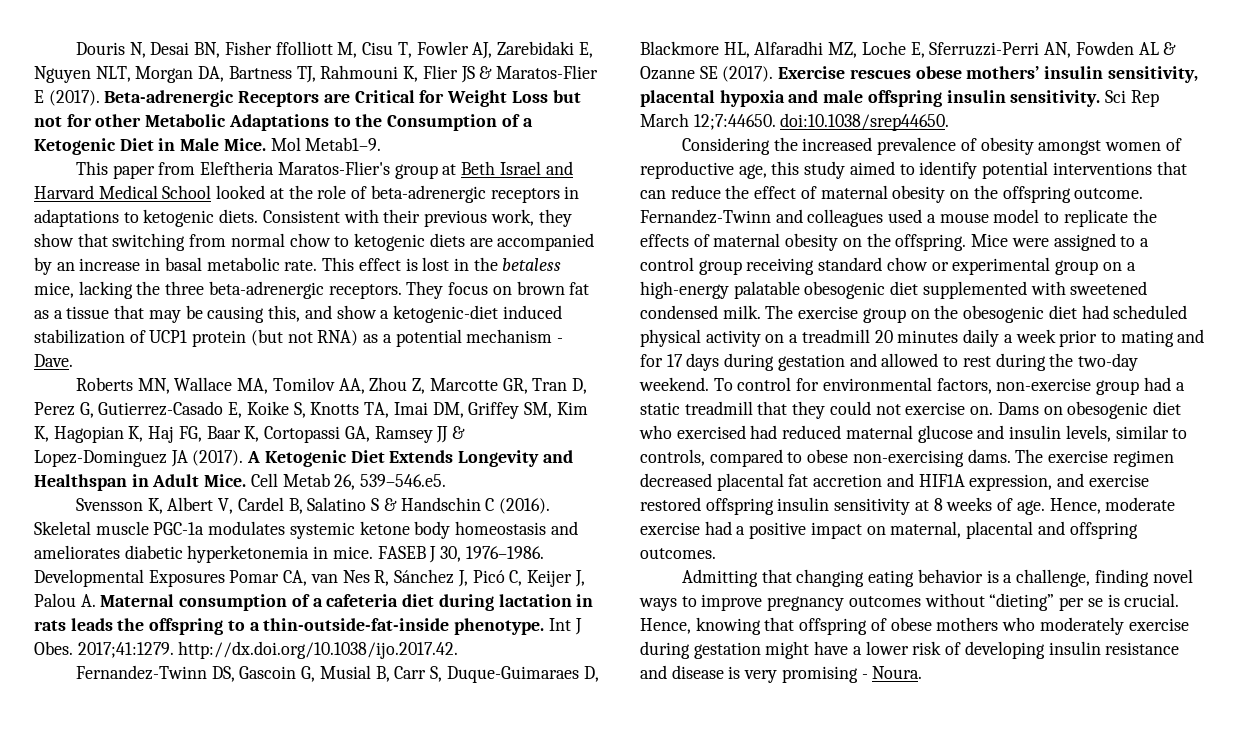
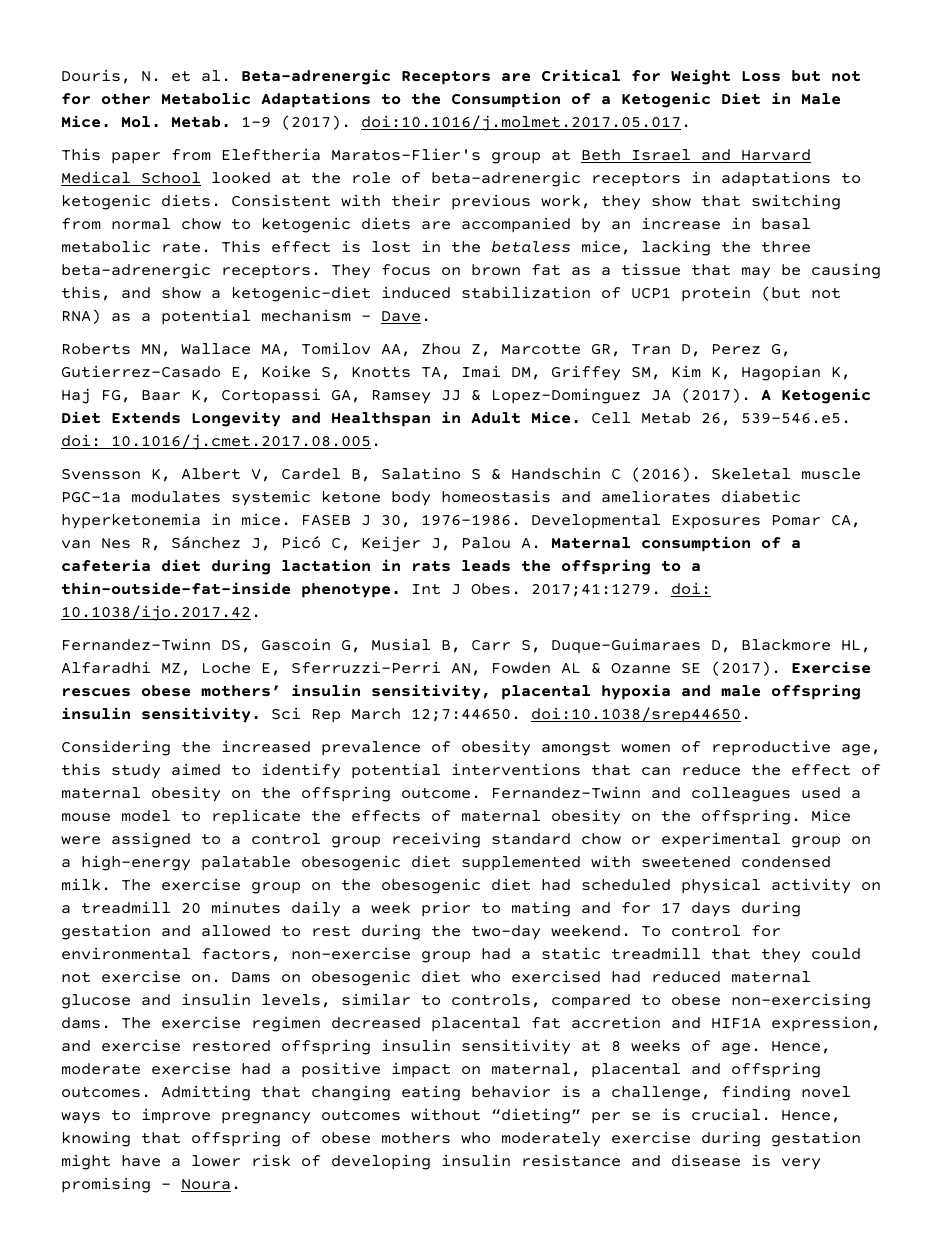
- Douris N, Desai BN, Fisher ffolliott M, Cisu T, Fowler AJ, Zarebidaki E, Nguyen NLT, Morgan DA, Bartness TJ, Rahmouni K, Flier JS & Maratos-Flier E (2017). Beta-adrenergic Receptors are Critical for Weight Loss but not for other Metabolic Adaptations to the Consumption of a Ketogenic Diet in Male Mice.
+ Douris, N. et al. Beta-adrenergic Receptors are Critical for Weight Loss but not for other Metabolic Adaptations to the Consumption of a Ketogenic Diet in Male Mice.
- Mol Metab1–9.
+ Mol. Metab. 1–9 (2017). doi:10.1016/j.molmet.2017.05.017.
- Cell Metab 26, 539–546.e5.
+ Cell Metab 26, 539–546.e5. doi: 10.1016/j.cmet.2017.08.005.
- 2017;41:1279. http://dx.doi.org/10.1038/ijo.2017.42.
+ 2017;41:1279. doi: 10.1038/ijo.2017.42.
- Hence, moderate exercise had a positive impact on maternal, placental and offspring outcomes.
- Admitting that changing eating behavior is a challenge, finding novel ways to improve pregnancy outcomes without “dieting” per se is crucial.
+ Hence, moderate exercise had a positive impact on maternal, placental and offspring outcomes. Admitting that changing eating behavior is a challenge, finding novel ways to improve pregnancy outcomes without “dieting” per se is crucial.

